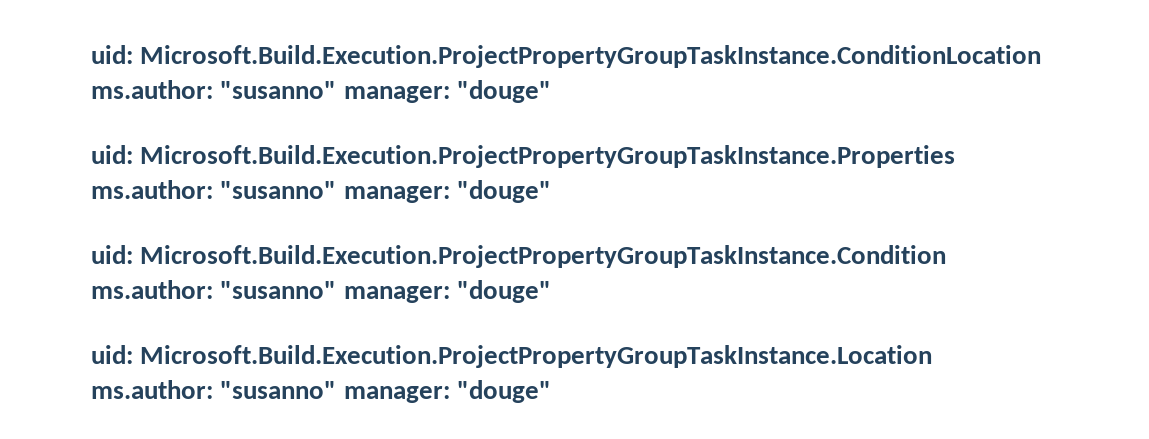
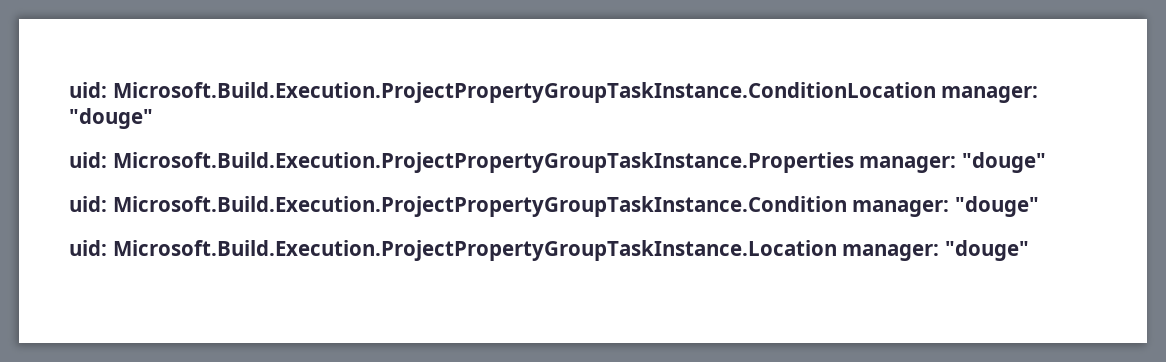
- uid: Microsoft.Build.Execution.ProjectPropertyGroupTaskInstance.ConditionLocation ms.author: "susanno" manager: "douge"
+ uid: Microsoft.Build.Execution.ProjectPropertyGroupTaskInstance.ConditionLocation manager: "douge"
- uid: Microsoft.Build.Execution.ProjectPropertyGroupTaskInstance.Properties ms.author: "susanno" manager: "douge"
+ uid: Microsoft.Build.Execution.ProjectPropertyGroupTaskInstance.Properties manager: "douge"
- uid: Microsoft.Build.Execution.ProjectPropertyGroupTaskInstance.Condition ms.author: "susanno" manager: "douge"
+ uid: Microsoft.Build.Execution.ProjectPropertyGroupTaskInstance.Condition manager: "douge"
- uid: Microsoft.Build.Execution.ProjectPropertyGroupTaskInstance.Location ms.author: "susanno" manager: "douge"
+ uid: Microsoft.Build.Execution.ProjectPropertyGroupTaskInstance.Location manager: "douge"

